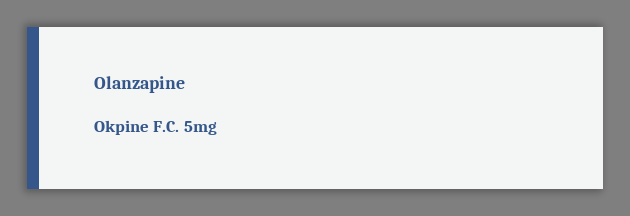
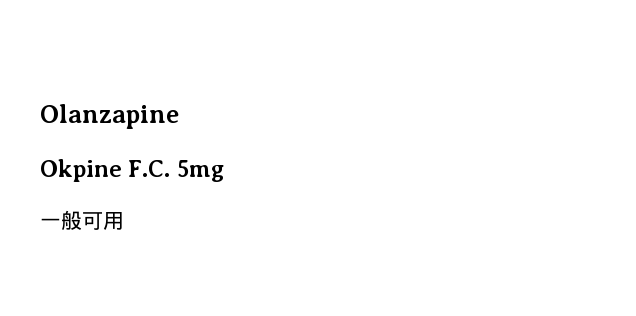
+ 一般可用

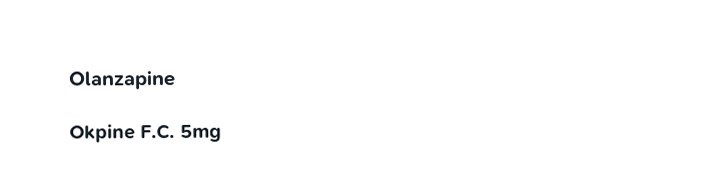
- 一般可用

